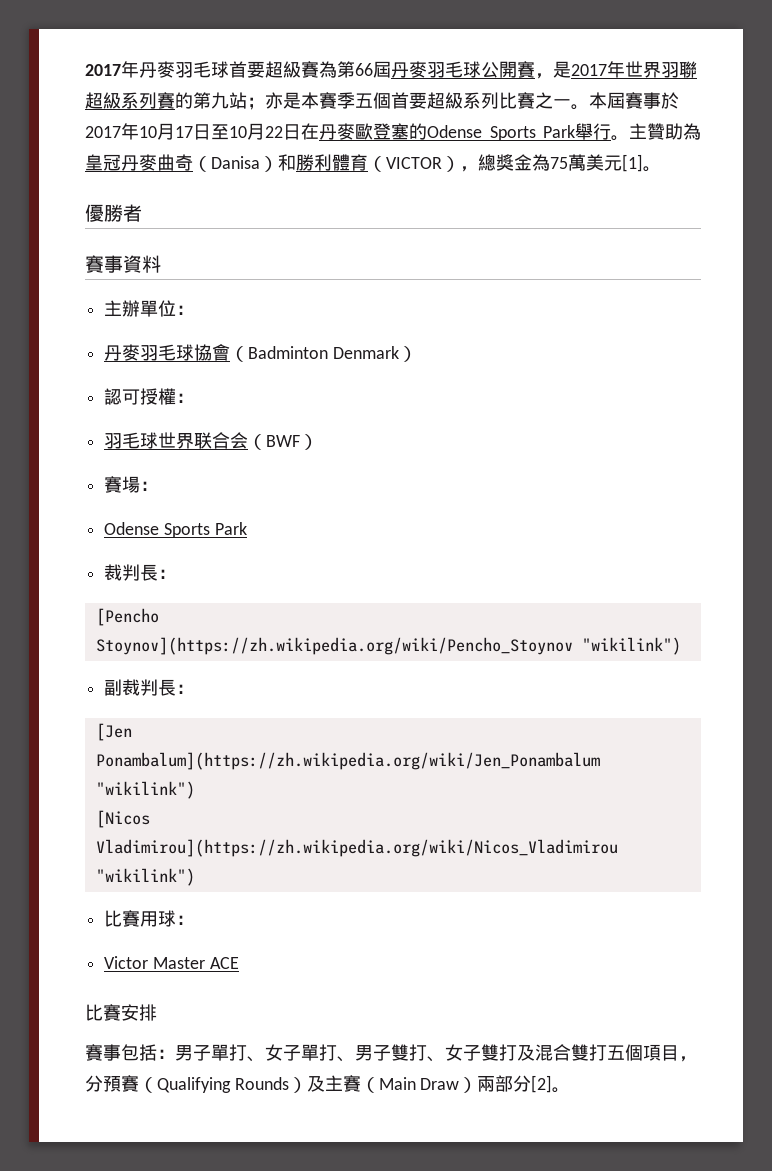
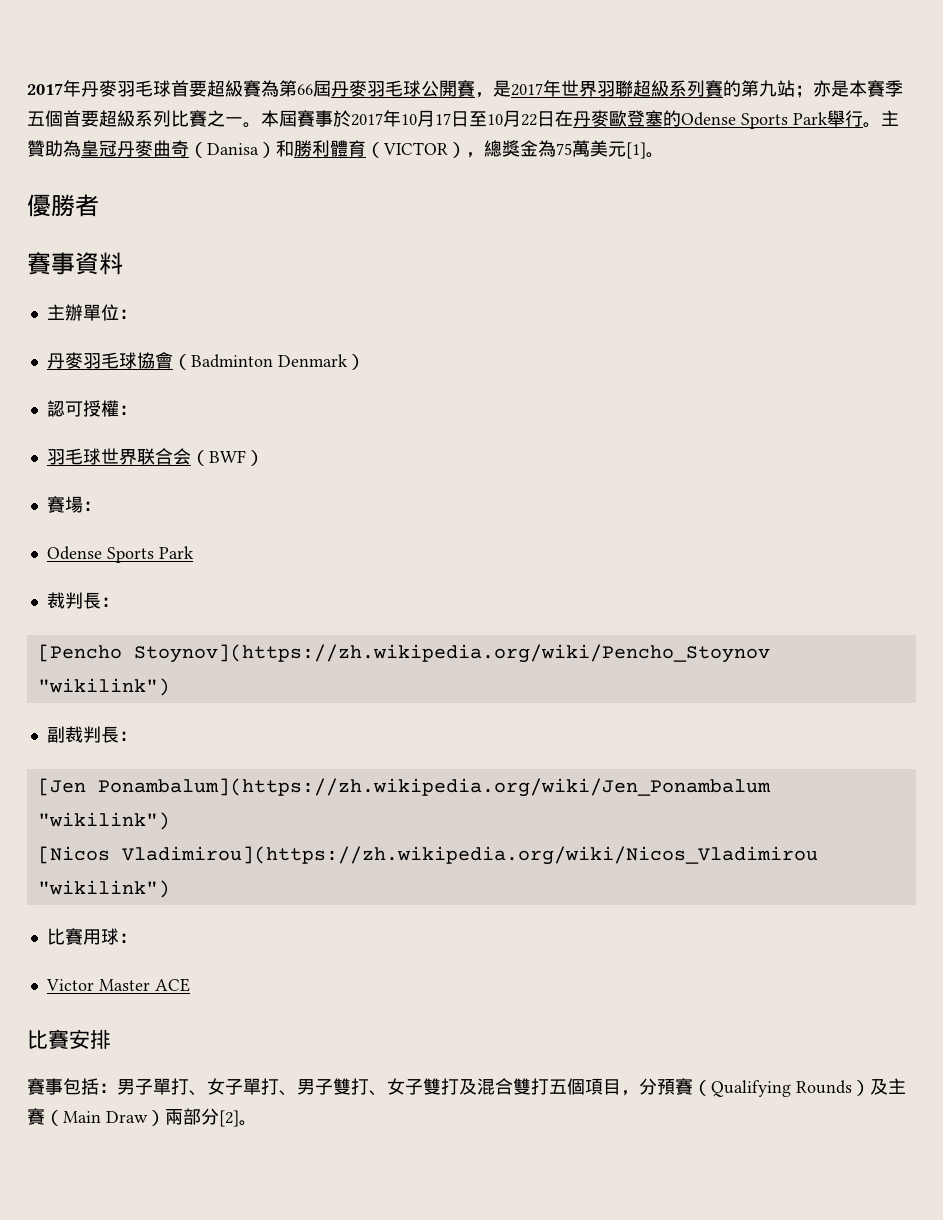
- [Pencho
- Stoynov](https://zh.wikipedia.org/wiki/Pencho_Stoynov "wikilink")
+ [Pencho Stoynov](https://zh.wikipedia.org/wiki/Pencho_Stoynov "wikilink")
- [Jen
- Ponambalum](https://zh.wikipedia.org/wiki/Jen_Ponambalum "wikilink")
+ [Jen Ponambalum](https://zh.wikipedia.org/wiki/Jen_Ponambalum "wikilink")
- [Nicos
- Vladimirou](https://zh.wikipedia.org/wiki/Nicos_Vladimirou "wikilink")
+ [Nicos Vladimirou](https://zh.wikipedia.org/wiki/Nicos_Vladimirou "wikilink")

